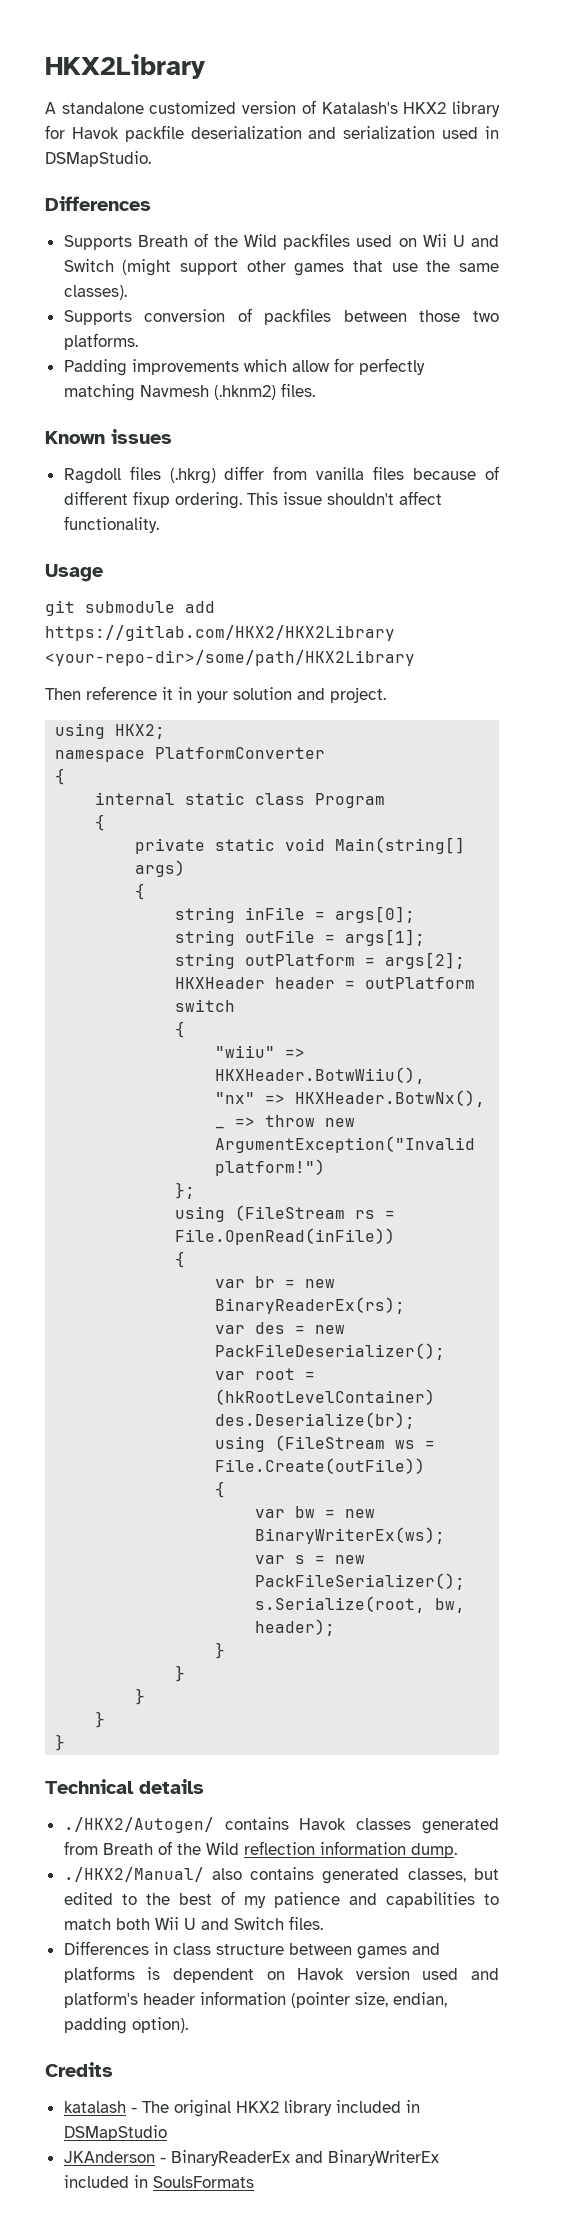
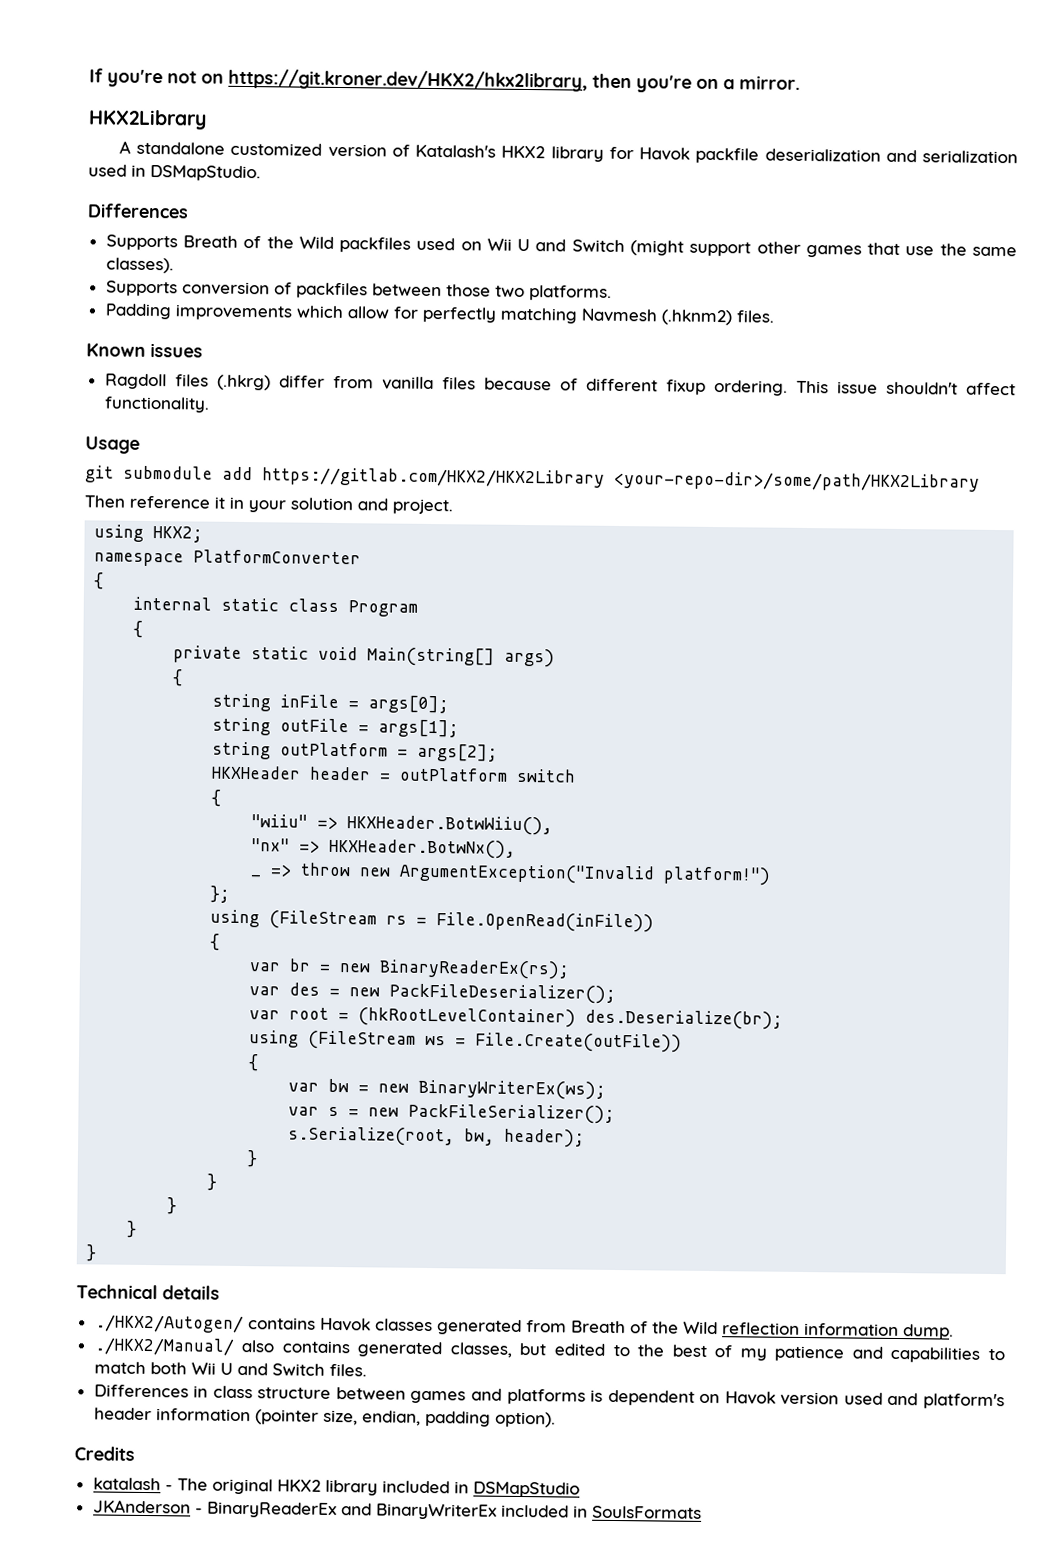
+ If you're not on https://git.kroner.dev/HKX2/hkx2library, then you're on a mirror.

